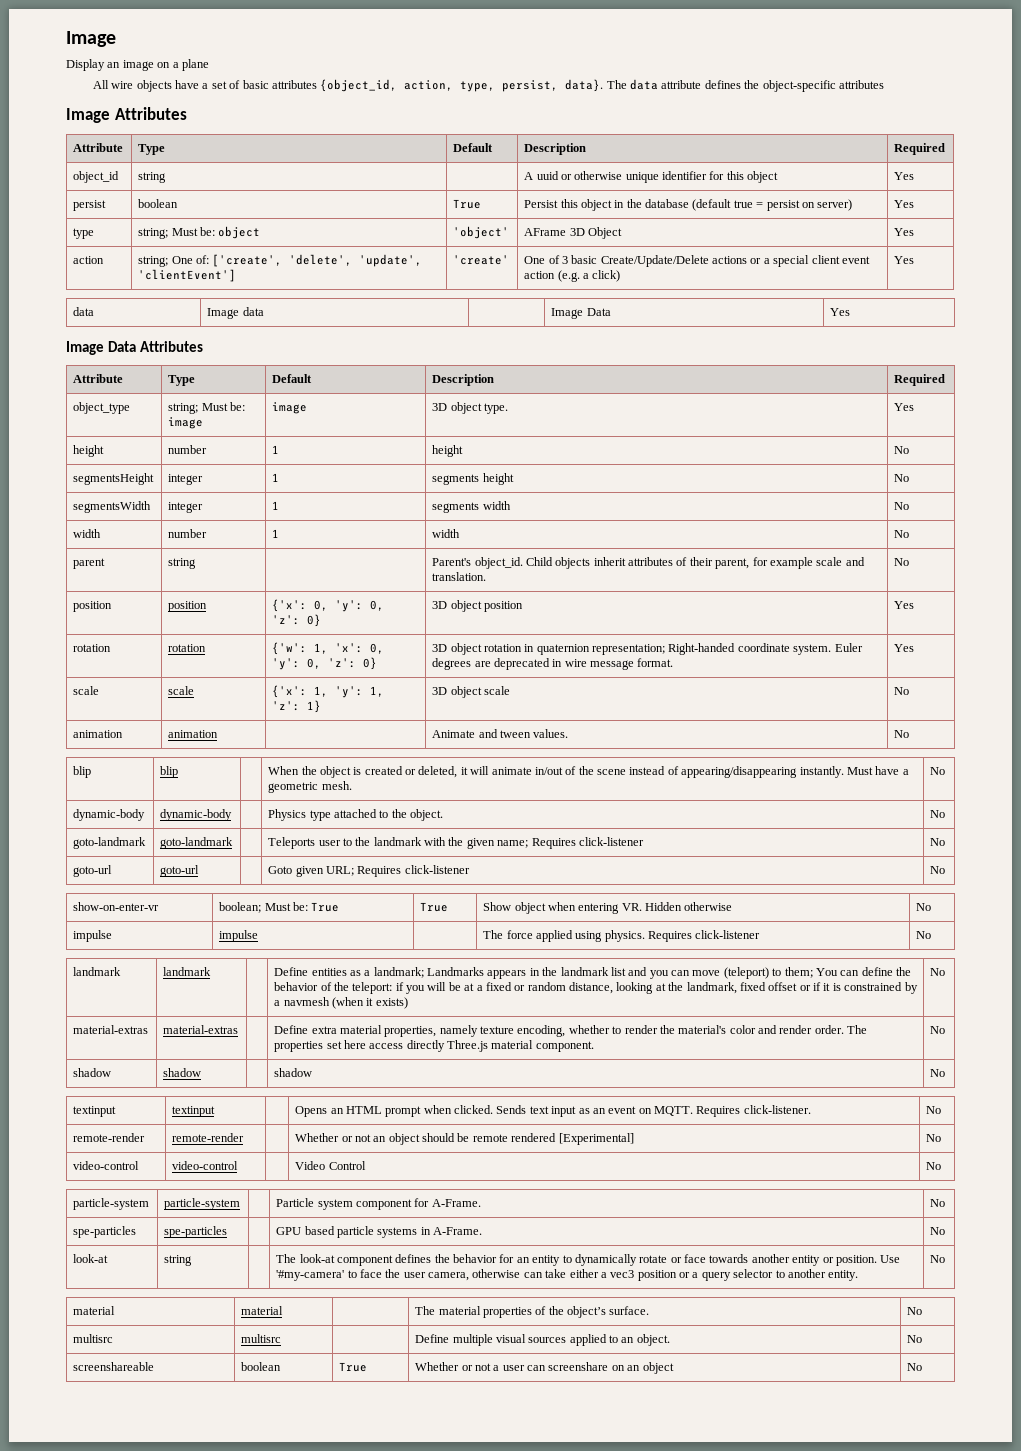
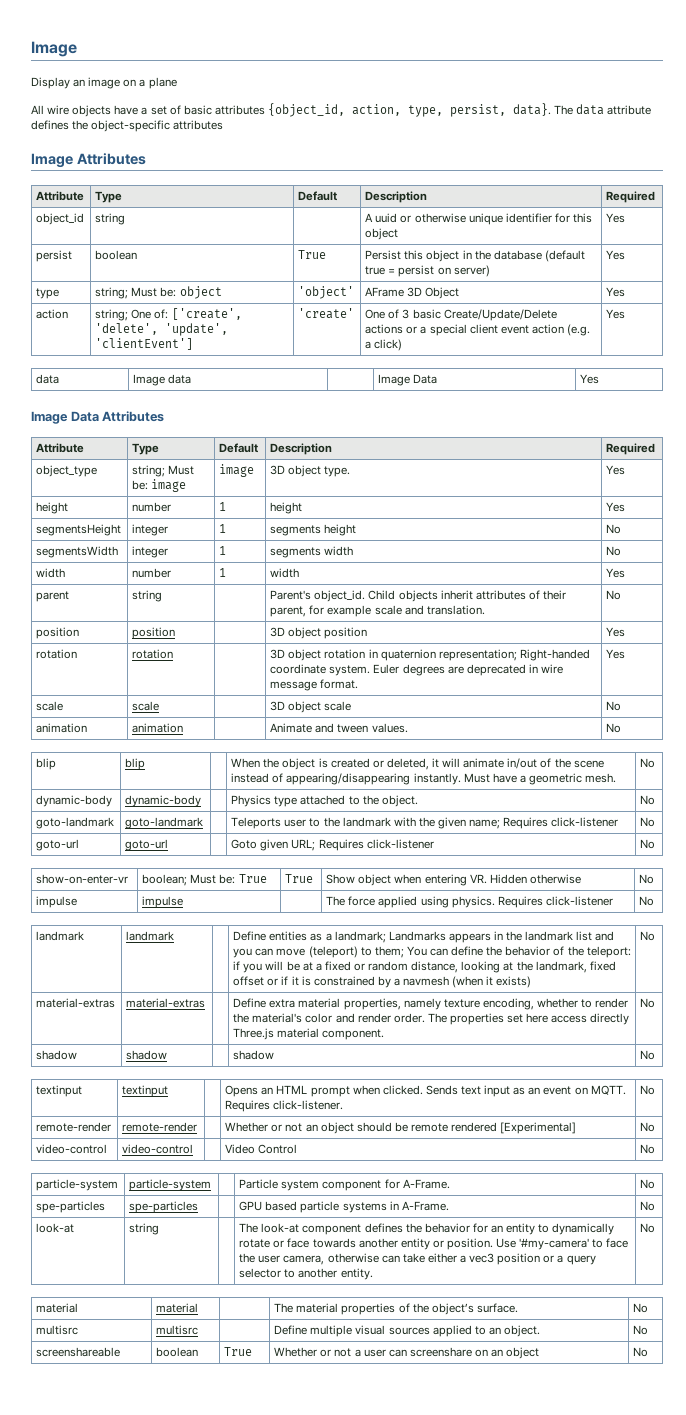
- height | number | 1 | height | No
+ height | number | 1 | height | Yes
- width | number | 1 | width | No
+ width | number | 1 | width | Yes
- position | position | {'x': 0, 'y': 0, 'z': 0} | 3D object position | Yes
+ position | position | | 3D object position | Yes
- rotation | rotation | {'w': 1, 'x': 0, 'y': 0, 'z': 0} | 3D object rotation in quaternion representation; Right-handed coordinate system. Euler degrees are deprecated in wire message format. | Yes
+ rotation | rotation | | 3D object rotation in quaternion representation; Right-handed coordinate system. Euler degrees are deprecated in wire message format. | Yes
- scale | scale | {'x': 1, 'y': 1, 'z': 1} | 3D object scale | No
+ scale | scale | | 3D object scale | No

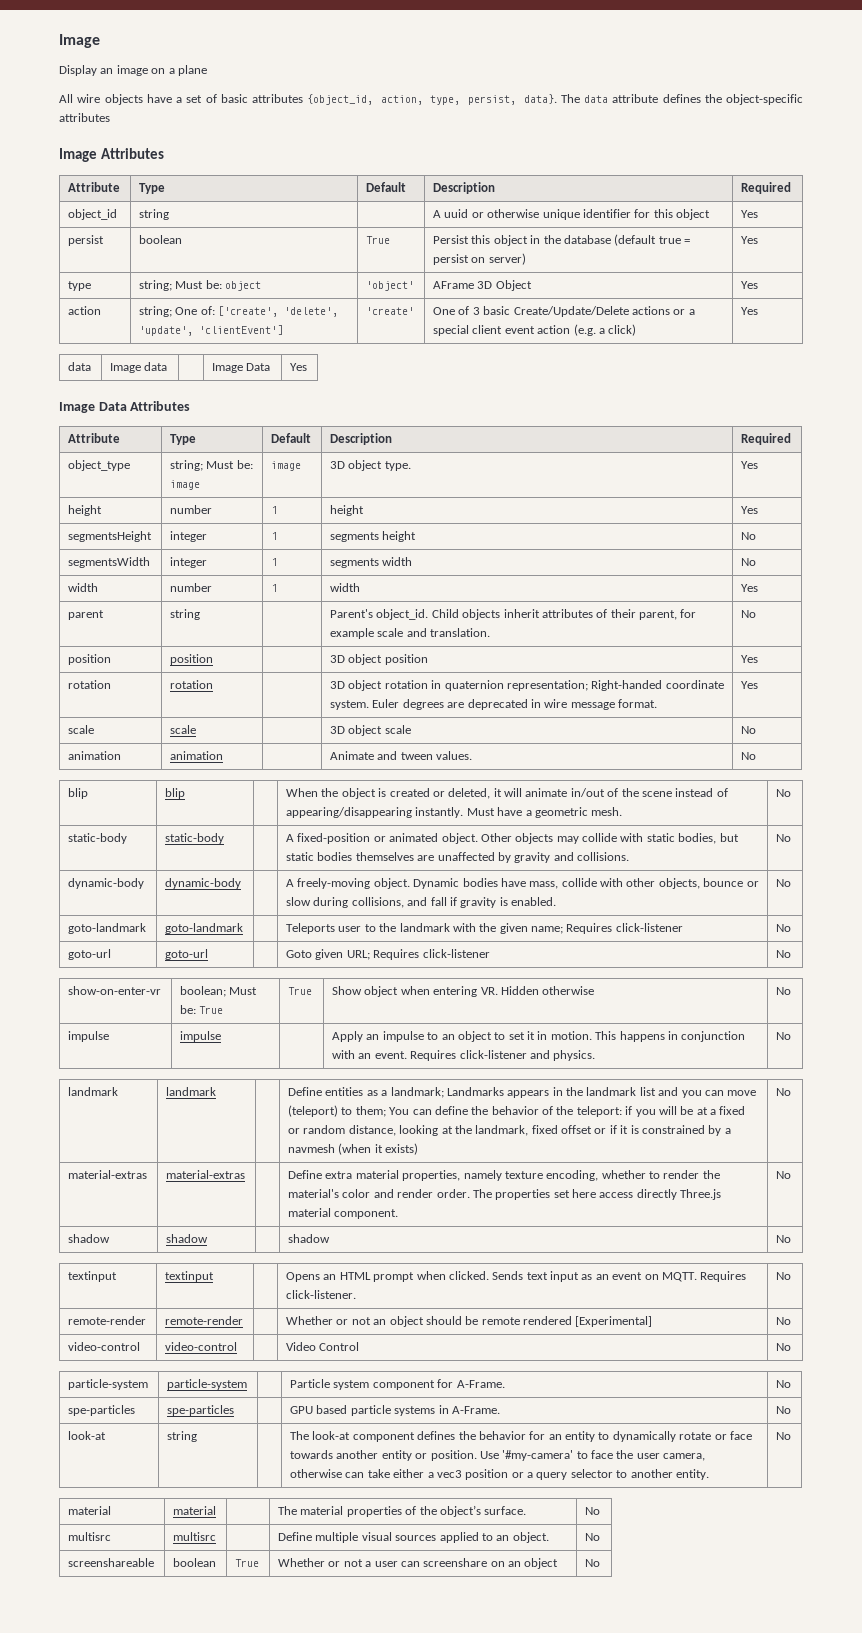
- dynamic-body | dynamic-body | | Physics type attached to the object. | No
+ static-body | static-body | | A fixed-position or animated object. Other objects may collide with static bodies, but static bodies themselves are unaffected by gravity and collisions. | No
+ dynamic-body | dynamic-body | | A freely-moving object. Dynamic bodies have mass, collide with other objects, bounce or slow during collisions, and fall if gravity is enabled. | No
- impulse | impulse | | The force applied using physics. Requires click-listener | No
+ impulse | impulse | | Apply an impulse to an object to set it in motion. This happens in conjunction with an event. Requires click-listener and physics. | No

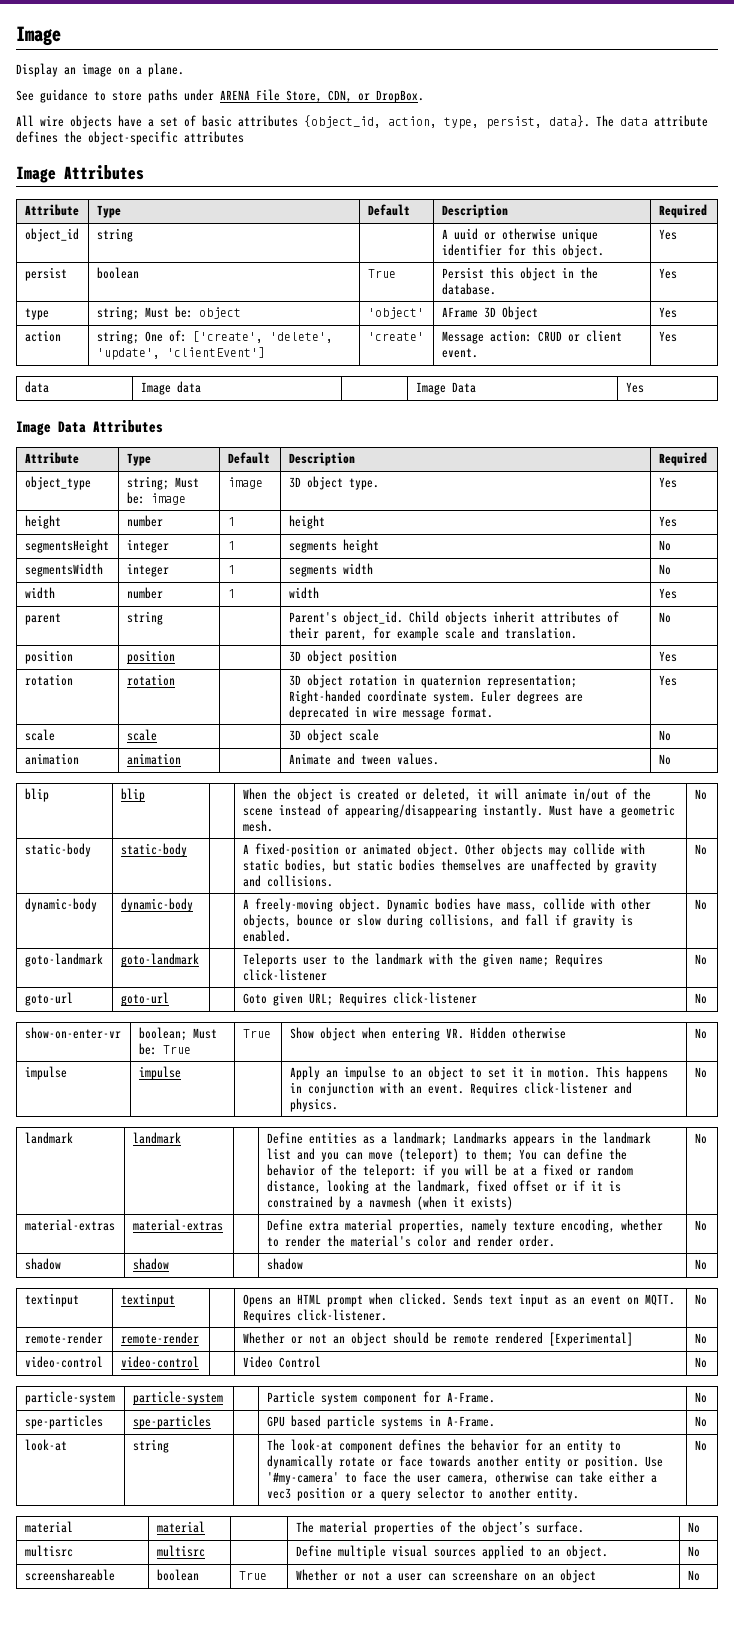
- Display an image on a plane
+ Display an image on a plane.
+ See guidance to store paths under ARENA File Store, CDN, or DropBox.
- object_id | string | | A uuid or otherwise unique identifier for this object | Yes
+ object_id | string | | A uuid or otherwise unique identifier for this object. | Yes
- persist | boolean | True | Persist this object in the database (default true = persist on server) | Yes
+ persist | boolean | True | Persist this object in the database. | Yes
- action | string; One of: ['create', 'delete', 'update', 'clientEvent'] | 'create' | One of 3 basic Create/Update/Delete actions or a special client event action (e.g. a click) | Yes
+ action | string; One of: ['create', 'delete', 'update', 'clientEvent'] | 'create' | Message action: CRUD or client event. | Yes
- material-extras | material-extras | | Define extra material properties, namely texture encoding, whether to render the material's color and render order. The properties set here access directly Three.js material component. | No
+ material-extras | material-extras | | Define extra material properties, namely texture encoding, whether to render the material's color and render order. | No

